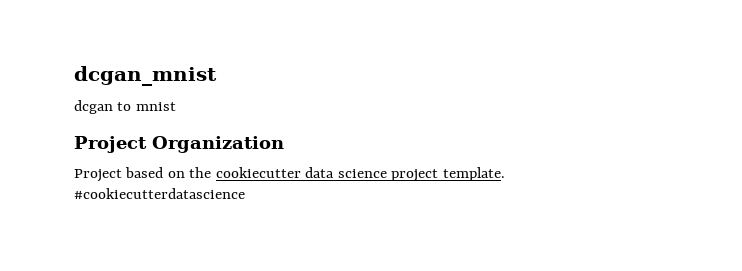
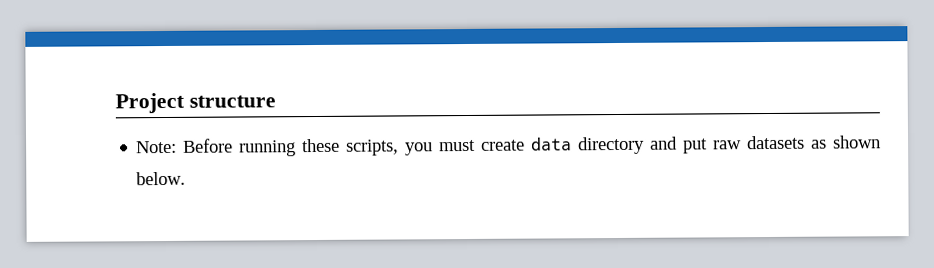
- dcgan_mnist
- dcgan to mnist
- Project Organization
- Project based on the cookiecutter data science project template. #cookiecutterdatascience
+ Project structure
+ Note: Before running these scripts, you must create data directory and put raw datasets as shown below.

